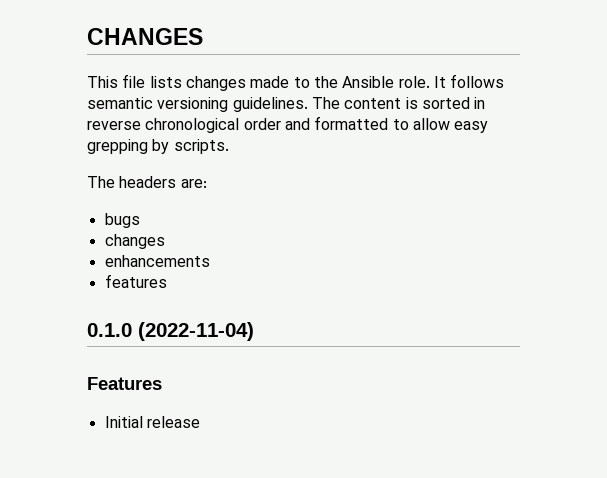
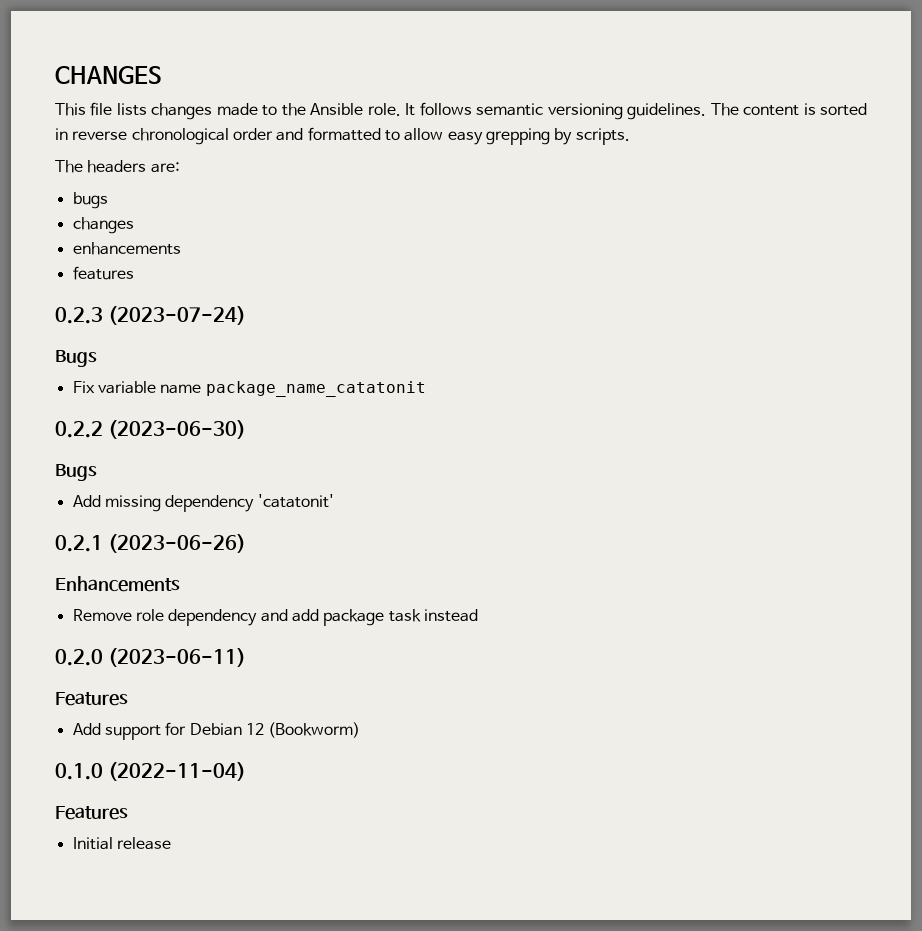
+ 0.2.3 (2023-07-24)
+ Bugs
+ Fix variable name package_name_catatonit
+ 0.2.2 (2023-06-30)
+ Bugs
+ Add missing dependency 'catatonit'
+ 0.2.1 (2023-06-26)
+ Enhancements
+ Remove role dependency and add package task instead
+ 0.2.0 (2023-06-11)
+ Features
+ Add support for Debian 12 (Bookworm)

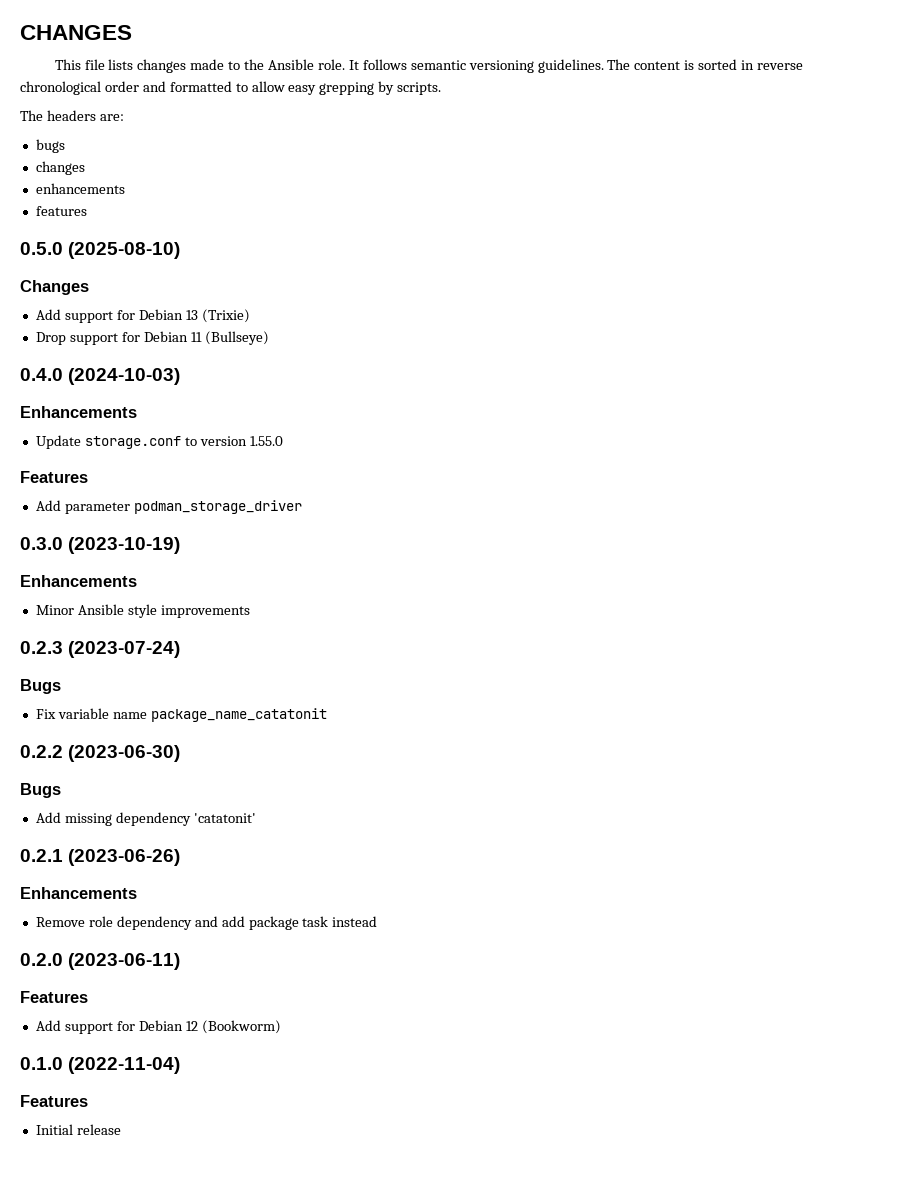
+ 0.5.0 (2025-08-10)
+ Changes
+ Add support for Debian 13 (Trixie)
+ Drop support for Debian 11 (Bullseye)
+ 0.4.0 (2024-10-03)
+ Enhancements
+ Update storage.conf to version 1.55.0
+ Features
+ Add parameter podman_storage_driver
+ 0.3.0 (2023-10-19)
+ Enhancements
+ Minor Ansible style improvements

